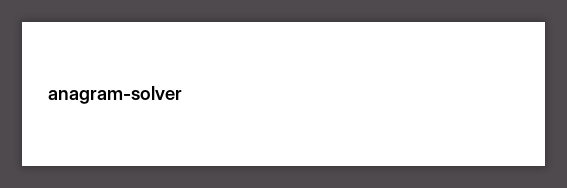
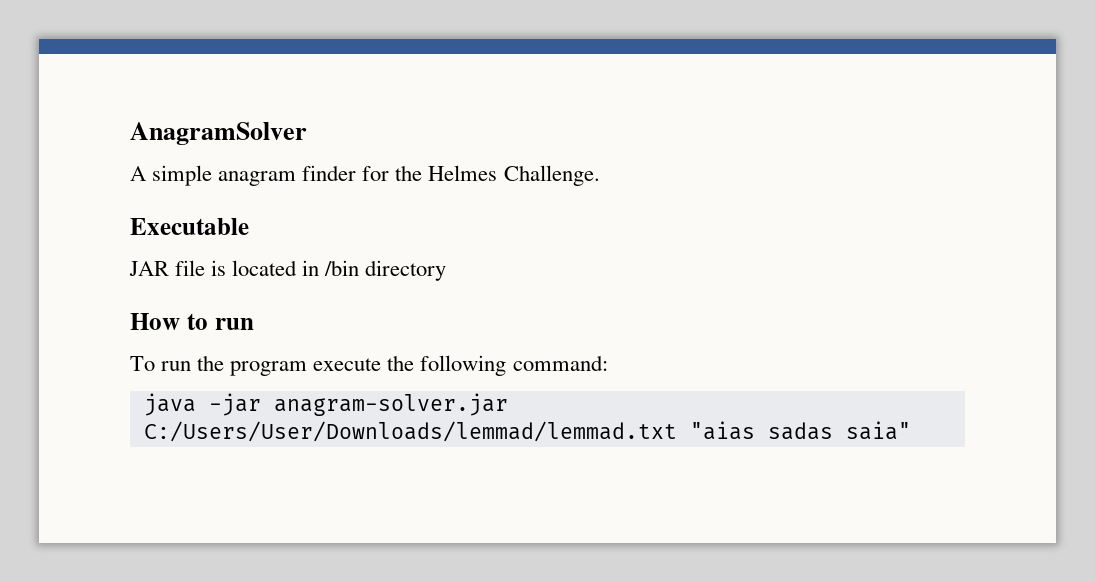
- anagram-solver
+ AnagramSolver
+ A simple anagram finder for the Helmes Challenge.
+ Executable
+ JAR file is located in /bin directory
+ How to run
+ To run the program execute the following command:
+ java -jar anagram-solver.jar C:/Users/User/Downloads/lemmad/lemmad.txt "aias sadas saia"

